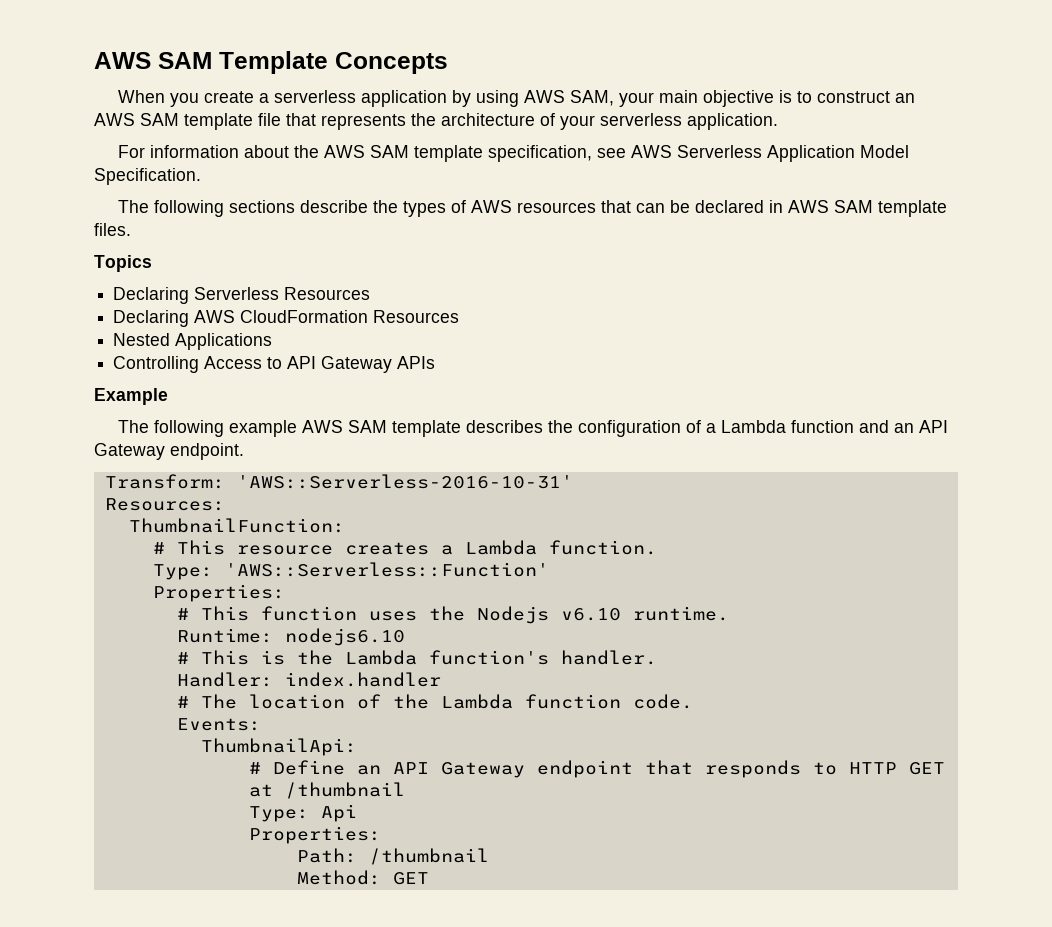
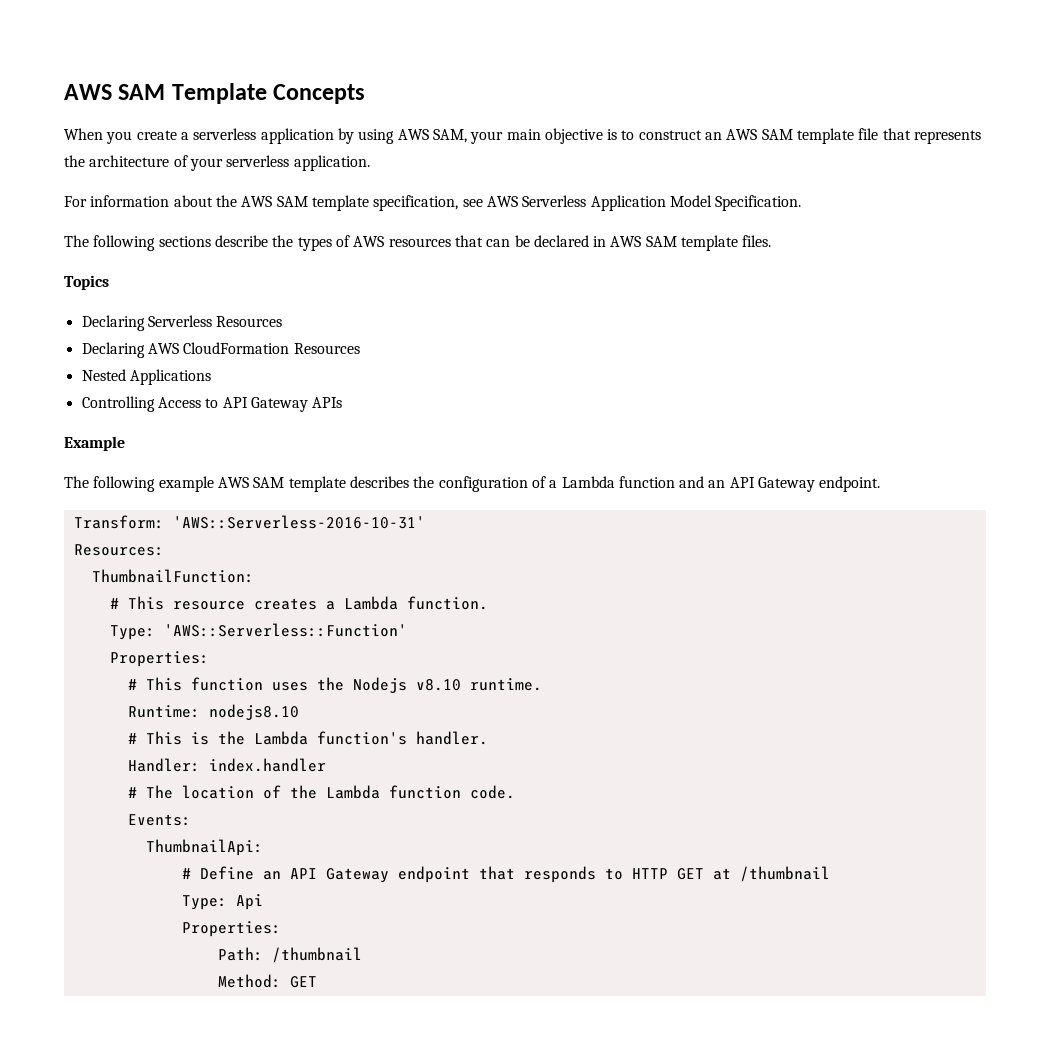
- # This function uses the Nodejs v6.10 runtime.
+ # This function uses the Nodejs v8.10 runtime.
- Runtime: nodejs6.10
+ Runtime: nodejs8.10

